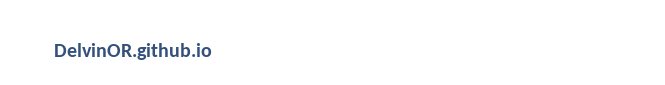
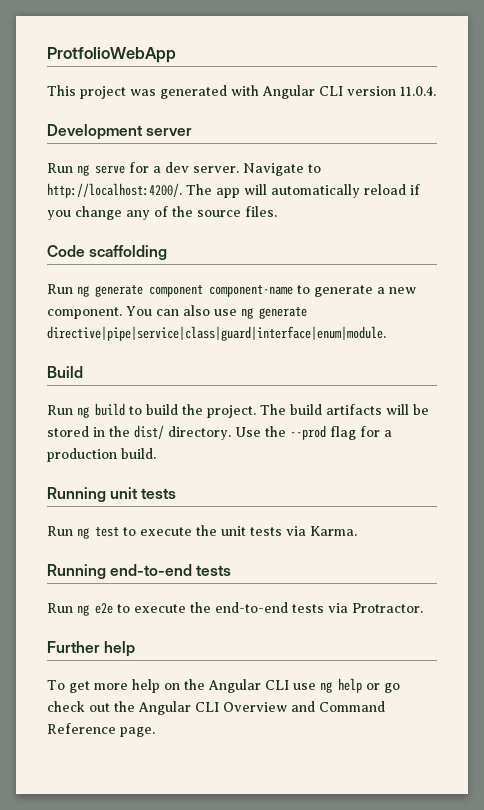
- DelvinOR.github.io
+ ProtfolioWebApp
+ This project was generated with Angular CLI version 11.0.4.
+ Development server
+ Run ng serve for a dev server. Navigate to http://localhost:4200/. The app will automatically reload if you change any of the source files.
+ Code scaffolding
+ Run ng generate component component-name to generate a new component. You can also use ng generate directive|pipe|service|class|guard|interface|enum|module.
+ Build
+ Run ng build to build the project. The build artifacts will be stored in the dist/ directory. Use the --prod flag for a production build.
+ Running unit tests
+ Run ng test to execute the unit tests via Karma.
+ Running end-to-end tests
+ Run ng e2e to execute the end-to-end tests via Protractor.
+ Further help
+ To get more help on the Angular CLI use ng help or go check out the Angular CLI Overview and Command Reference page.

